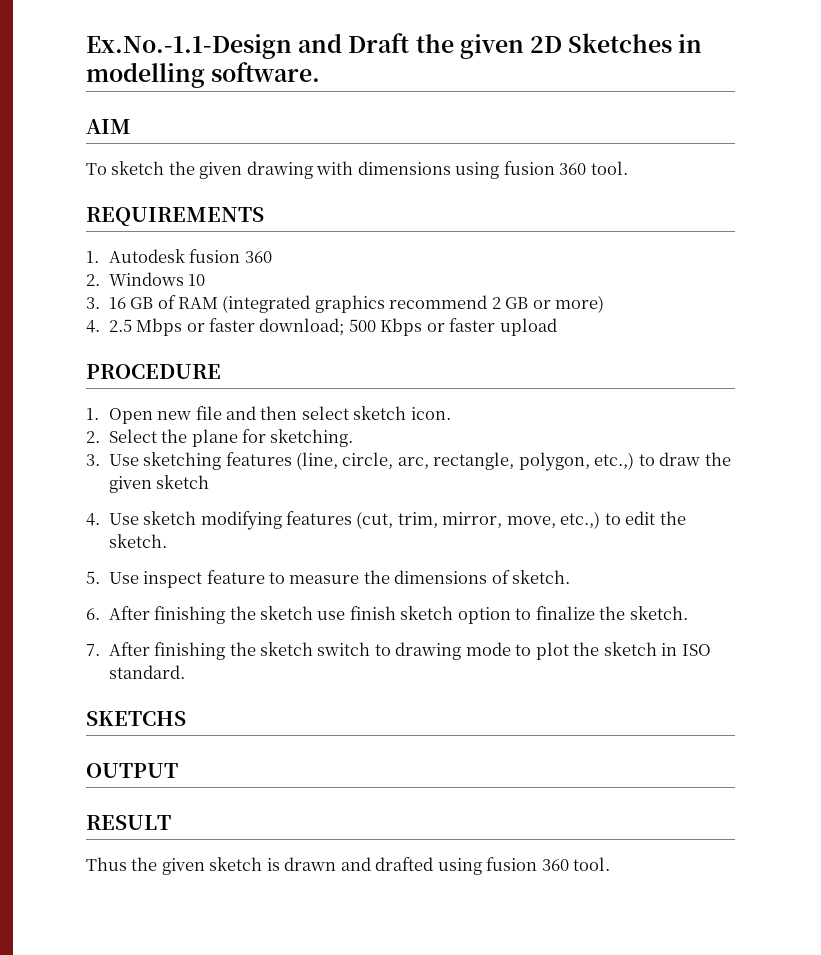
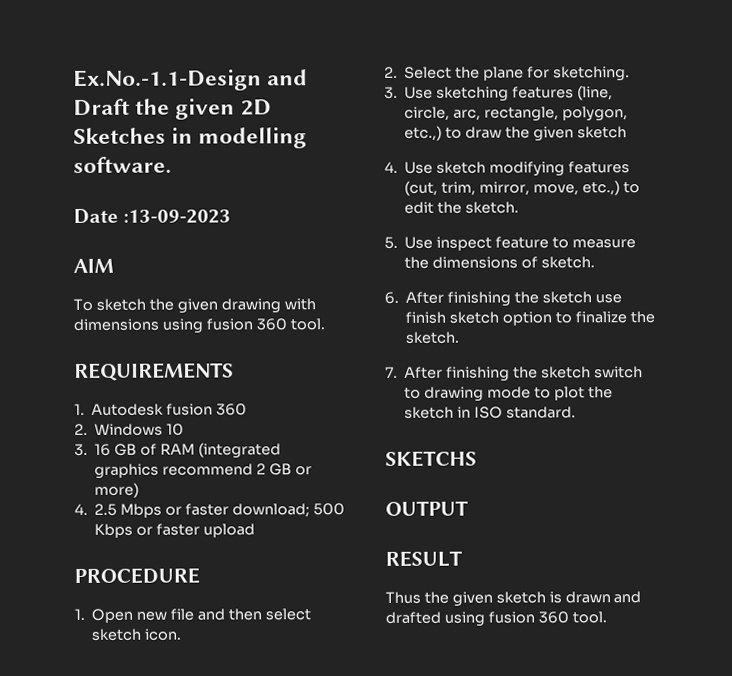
+ Date :13-09-2023

